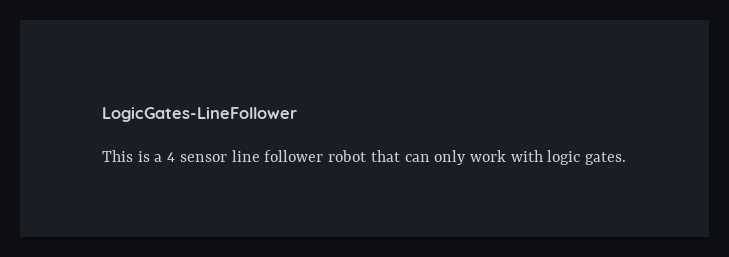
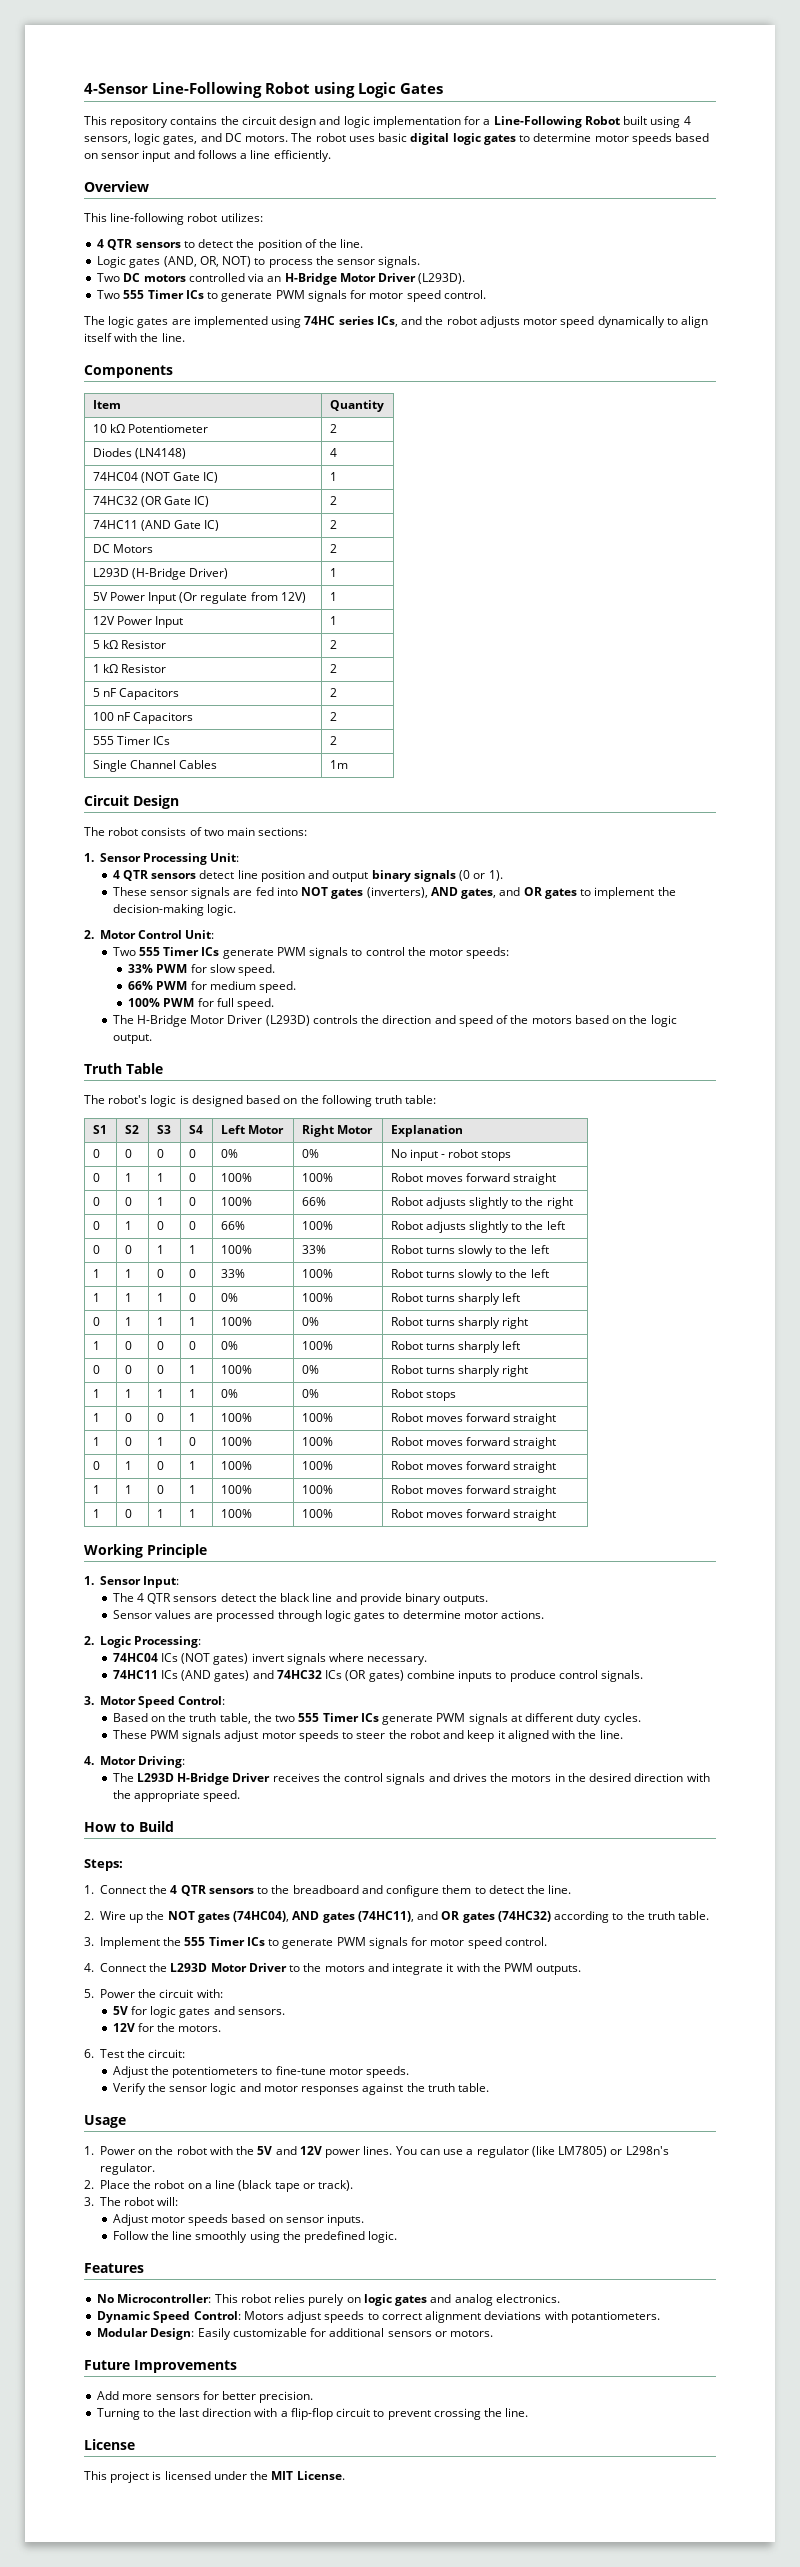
- LogicGates-LineFollower
- This is a 4 sensor line follower robot that can only work with logic gates.
+ 4-Sensor Line-Following Robot using Logic Gates
+ This repository contains the circuit design and logic implementation for a Line-Following Robot built using 4 sensors, logic gates, and DC motors. The robot uses basic digital logic gates to determine motor speeds based on sensor input and follows a line efficiently.
+ Overview
+ This line-following robot utilizes:
+ 4 QTR sensors to detect the position of the line.
+ Logic gates (AND, OR, NOT) to process the sensor signals.
+ Two DC motors controlled via an H-Bridge Motor Driver (L293D).
+ Two 555 Timer ICs to generate PWM signals for motor speed control.
+ The logic gates are implemented using 74HC series ICs, and the robot adjusts motor speed dynamically to align itself with the line.
+ Components
+ Item | Quantity
+ 10 kΩ Potentiometer | 2
+ Diodes (LN4148) | 4
+ 74HC04 (NOT Gate IC) | 1
+ 74HC32 (OR Gate IC) | 2
+ 74HC11 (AND Gate IC) | 2
+ DC Motors | 2
+ L293D (H-Bridge Driver) | 1
+ 5V Power Input (Or regulate from 12V) | 1
+ 12V Power Input | 1
+ 5 kΩ Resistor | 2
+ 1 kΩ Resistor | 2
+ 5 nF Capacitors | 2
+ 100 nF Capacitors | 2
+ 555 Timer ICs | 2
+ Single Channel Cables | 1m
+ Circuit Design
+ The robot consists of two main sections:
+ 1. Sensor Processing Unit:
+ 4 QTR sensors detect line position and output binary signals (0 or 1).
+ These sensor signals are fed into NOT gates (inverters), AND gates, and OR gates to implement the decision-making logic.
+ 2. Motor Control Unit:
+ Two 555 Timer ICs generate PWM signals to control the motor speeds:
+ 33% PWM for slow speed.
+ 66% PWM for medium speed.
+ 100% PWM for full speed.
+ The H-Bridge Motor Driver (L293D) controls the direction and speed of the motors based on the logic output.
+ Truth Table
+ The robot's logic is designed based on the following truth table:
+ S1 | S2 | S3 | S4 | Left Motor | Right Motor | Explanation
+ 0 | 0 | 0 | 0 | 0% | 0% | No input - robot stops
+ 0 | 1 | 1 | 0 | 100% | 100% | Robot moves forward straight
+ 0 | 0 | 1 | 0 | 100% | 66% | Robot adjusts slightly to the right
+ 0 | 1 | 0 | 0 | 66% | 100% | Robot adjusts slightly to the left
+ 0 | 0 | 1 | 1 | 100% | 33% | Robot turns slowly to the left
+ 1 | 1 | 0 | 0 | 33% | 100% | Robot turns slowly to the left
+ 1 | 1 | 1 | 0 | 0% | 100% | Robot turns sharply left
+ 0 | 1 | 1 | 1 | 100% | 0% | Robot turns sharply right
+ 1 | 0 | 0 | 0 | 0% | 100% | Robot turns sharply left
+ 0 | 0 | 0 | 1 | 100% | 0% | Robot turns sharply right
+ 1 | 1 | 1 | 1 | 0% | 0% | Robot stops
+ 1 | 0 | 0 | 1 | 100% | 100% | Robot moves forward straight
+ 1 | 0 | 1 | 0 | 100% | 100% | Robot moves forward straight
+ 0 | 1 | 0 | 1 | 100% | 100% | Robot moves forward straight
+ 1 | 1 | 0 | 1 | 100% | 100% | Robot moves forward straight
+ 1 | 0 | 1 | 1 | 100% | 100% | Robot moves forward straight
+ Working Principle
+ 1. Sensor Input:
+ The 4 QTR sensors detect the black line and provide binary outputs.
+ Sensor values are processed through logic gates to determine motor actions.
+ 2. Logic Processing:
+ 74HC04 ICs (NOT gates) invert signals where necessary.
+ 74HC11 ICs (AND gates) and 74HC32 ICs (OR gates) combine inputs to produce control signals.
+ 3. Motor Speed Control:
+ Based on the truth table, the two 555 Timer ICs generate PWM signals at different duty cycles.
+ These PWM signals adjust motor speeds to steer the robot and keep it aligned with the line.
+ 4. Motor Driving:
+ The L293D H-Bridge Driver receives the control signals and drives the motors in the desired direction with the appropriate speed.
+ How to Build
+ Steps:
+ 1. Connect the 4 QTR sensors to the breadboard and configure them to detect the line.
+ 2. Wire up the NOT gates (74HC04), AND gates (74HC11), and OR gates (74HC32) according to the truth table.
+ 3. Implement the 555 Timer ICs to generate PWM signals for motor speed control.
+ 4. Connect the L293D Motor Driver to the motors and integrate it with the PWM outputs.
+ 5. Power the circuit with:
+ 5V for logic gates and sensors.
+ 12V for the motors.
+ 6. Test the circuit:
+ Adjust the potentiometers to fine-tune motor speeds.
+ Verify the sensor logic and motor responses against the truth table.
+ Usage
+ 1. Power on the robot with the 5V and 12V power lines. You can use a regulator (like LM7805) or L298n's regulator.
+ 2. Place the robot on a line (black tape or track).
+ 3. The robot will:
+ Adjust motor speeds based on sensor inputs.
+ Follow the line smoothly using the predefined logic.
+ Features
+ No Microcontroller: This robot relies purely on logic gates and analog electronics.
+ Dynamic Speed Control: Motors adjust speeds to correct alignment deviations with potantiometers.
+ Modular Design: Easily customizable for additional sensors or motors.
+ Future Improvements
+ Add more sensors for better precision.
+ Turning to the last direction with a flip-flop circuit to prevent crossing the line.
+ License
+ This project is licensed under the MIT License.

